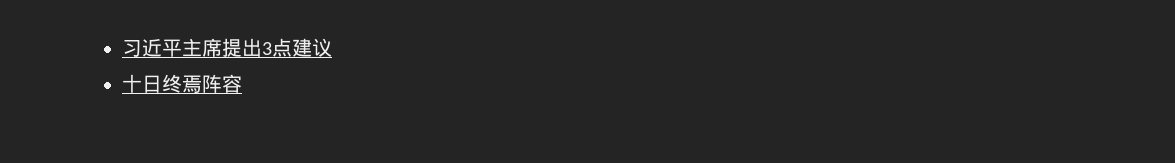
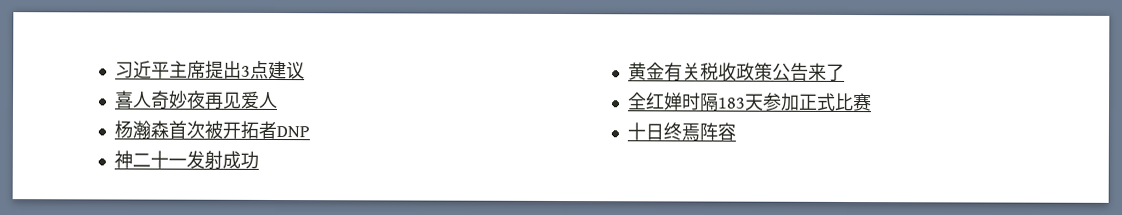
+ 喜人奇妙夜再见爱人
+ 杨瀚森首次被开拓者DNP
+ 神二十一发射成功
+ 黄金有关税收政策公告来了
+ 全红婵时隔183天参加正式比赛

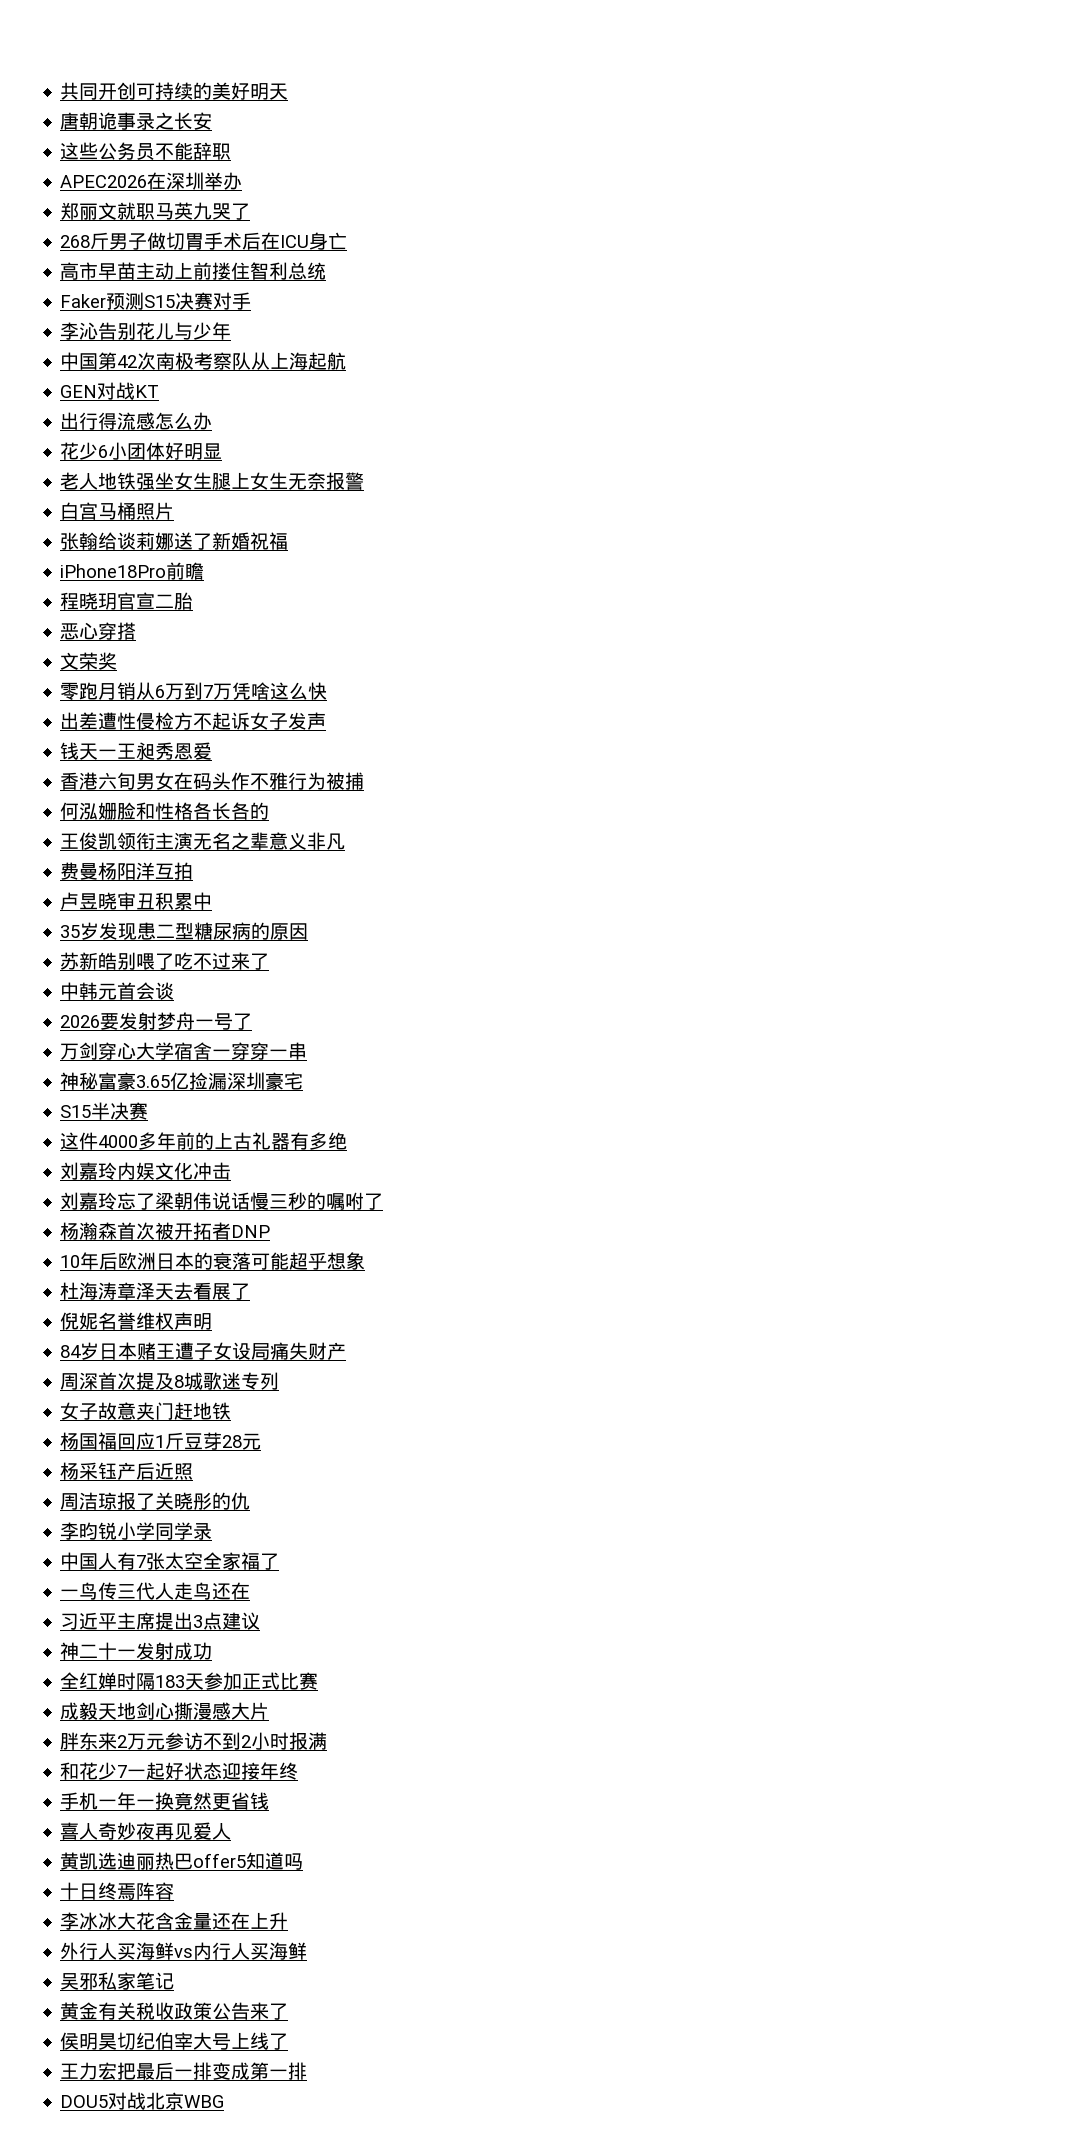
+ 共同开创可持续的美好明天
+ 唐朝诡事录之长安
+ 这些公务员不能辞职
+ APEC2026在深圳举办
+ 郑丽文就职马英九哭了
+ 268斤男子做切胃手术后在ICU身亡
+ 高市早苗主动上前搂住智利总统
+ Faker预测S15决赛对手
+ 李沁告别花儿与少年
+ 中国第42次南极考察队从上海起航
+ GEN对战KT
+ 出行得流感怎么办
+ 花少6小团体好明显
+ 老人地铁强坐女生腿上女生无奈报警
+ 白宫马桶照片
+ 张翰给谈莉娜送了新婚祝福
+ iPhone18Pro前瞻
+ 程晓玥官宣二胎
+ 恶心穿搭
+ 文荣奖
+ 零跑月销从6万到7万凭啥这么快
+ 出差遭性侵检方不起诉女子发声
+ 钱天一王昶秀恩爱
+ 香港六旬男女在码头作不雅行为被捕
+ 何泓姗脸和性格各长各的
+ 王俊凯领衔主演无名之辈意义非凡
+ 费曼杨阳洋互拍
+ 卢昱晓审丑积累中
+ 35岁发现患二型糖尿病的原因
+ 苏新皓别喂了吃不过来了
+ 中韩元首会谈
+ 2026要发射梦舟一号了
+ 万剑穿心大学宿舍一穿穿一串
+ 神秘富豪3.65亿捡漏深圳豪宅
+ S15半决赛
+ 这件4000多年前的上古礼器有多绝
+ 刘嘉玲内娱文化冲击
+ 刘嘉玲忘了梁朝伟说话慢三秒的嘱咐了
+ 杨瀚森首次被开拓者DNP
+ 10年后欧洲日本的衰落可能超乎想象
+ 杜海涛章泽天去看展了
+ 倪妮名誉维权声明
+ 84岁日本赌王遭子女设局痛失财产
+ 周深首次提及8城歌迷专列
+ 女子故意夹门赶地铁
+ 杨国福回应1斤豆芽28元
+ 杨采钰产后近照
+ 周洁琼报了关晓彤的仇
+ 李昀锐小学同学录
+ 中国人有7张太空全家福了
+ 一鸟传三代人走鸟还在
- 喜人奇妙夜再见爱人
- 杨瀚森首次被开拓者DNP
  神二十一发射成功
- 黄金有关税收政策公告来了
+ 成毅天地剑心撕漫感大片
+ 胖东来2万元参访不到2小时报满
+ 和花少7一起好状态迎接年终
+ 手机一年一换竟然更省钱
+ 喜人奇妙夜再见爱人
+ 黄凯选迪丽热巴offer5知道吗
  十日终焉阵容
+ 李冰冰大花含金量还在上升
+ 外行人买海鲜vs内行人买海鲜
+ 吴邪私家笔记
+ 黄金有关税收政策公告来了
+ 侯明昊切纪伯宰大号上线了
+ 王力宏把最后一排变成第一排
+ DOU5对战北京WBG

